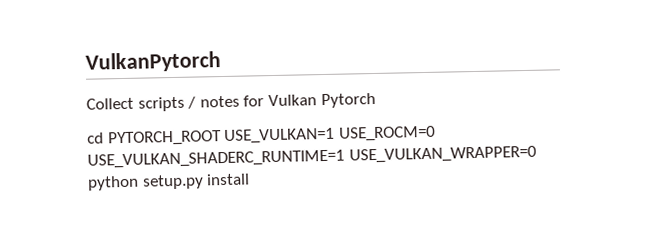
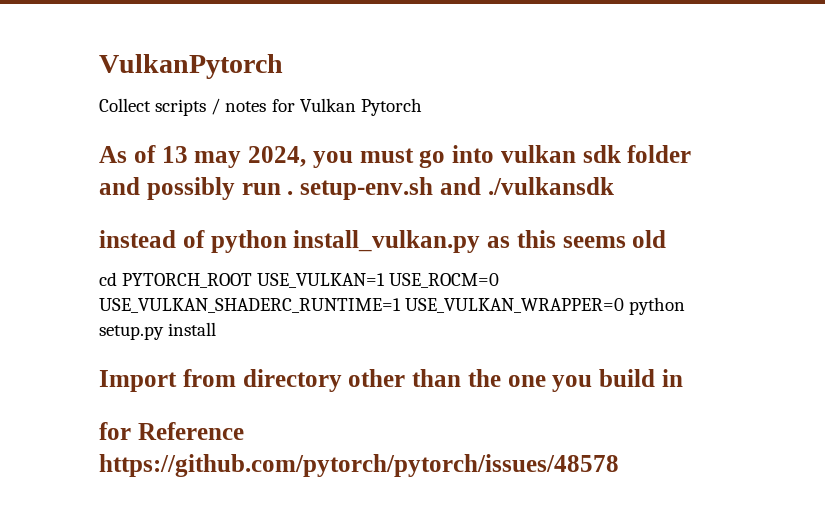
+ As of 13 may 2024, you must go into vulkan sdk folder and possibly run . setup-env.sh and ./vulkansdk
+ instead of python install_vulkan.py as this seems old
+ Import from directory other than the one you build in
+ for Reference https://github.com/pytorch/pytorch/issues/48578

